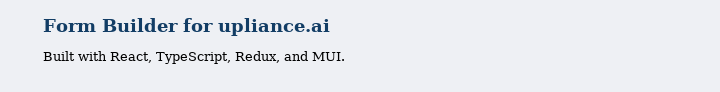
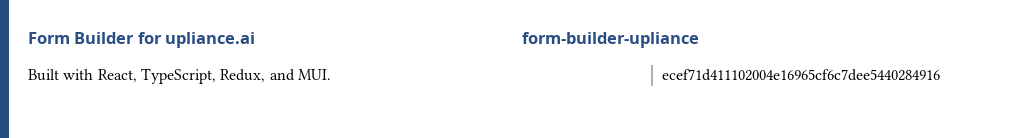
+ form-builder-upliance
+ ecef71d411102004e16965cf6c7dee5440284916

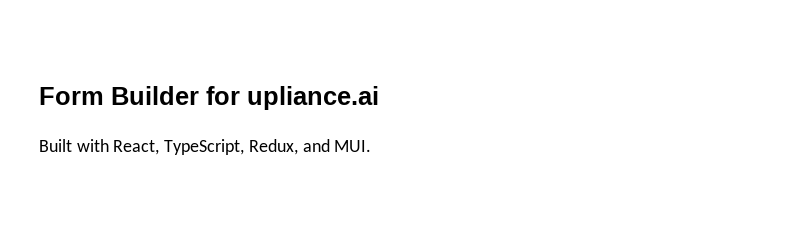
- form-builder-upliance
- ecef71d411102004e16965cf6c7dee5440284916

